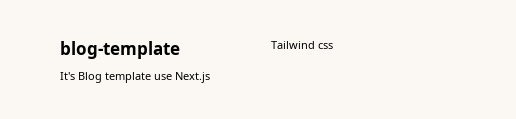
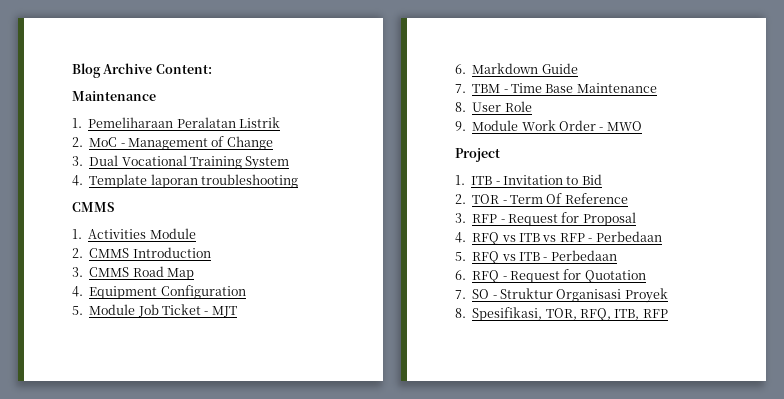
- blog-template
- It's Blog template use Next.js Tailwind css
+ Blog Archive Content:
+ Maintenance
+ 1. Pemeliharaan Peralatan Listrik
+ 2. MoC - Management of Change
+ 3. Dual Vocational Training System
+ 4. Template laporan troubleshooting
+ CMMS
+ 1. Activities Module
+ 2. CMMS Introduction
+ 3. CMMS Road Map
+ 4. Equipment Configuration
+ 5. Module Job Ticket - MJT
+ 6. Markdown Guide
+ 7. TBM - Time Base Maintenance
+ 8. User Role
+ 9. Module Work Order - MWO
+ Project
+ 1. ITB - Invitation to Bid
+ 2. TOR - Term Of Reference
+ 3. RFP - Request for Proposal
+ 4. RFQ vs ITB vs RFP - Perbedaan
+ 5. RFQ vs ITB - Perbedaan
+ 6. RFQ - Request for Quotation
+ 7. SO - Struktur Organisasi Proyek
+ 8. Spesifikasi, TOR, RFQ, ITB, RFP

